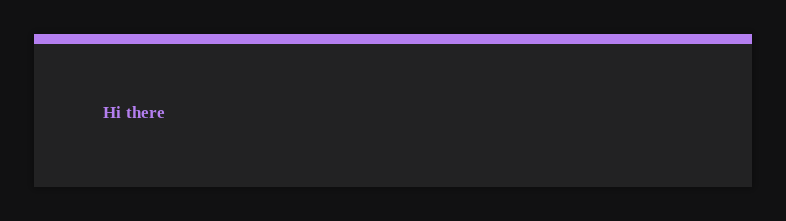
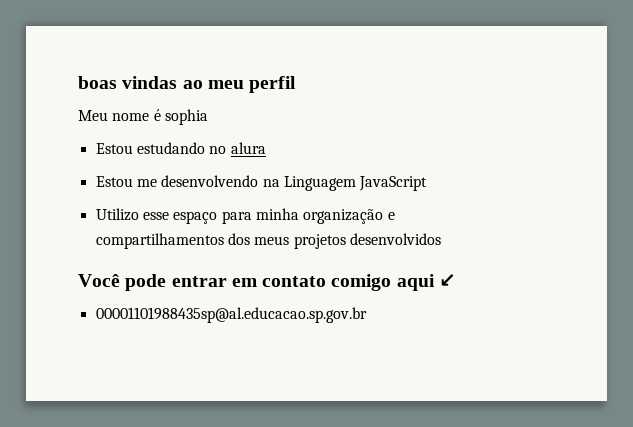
- Hi there
+ boas vindas ao meu perfil
+ Meu nome é sophia
+ Estou estudando no alura
+ Estou me desenvolvendo na Linguagem JavaScript
+ Utilizo esse espaço para minha organização e compartilhamentos dos meus projetos desenvolvidos
+ Você pode entrar em contato comigo aqui ↙
+ 00001101988435sp@al.educacao.sp.gov.br

